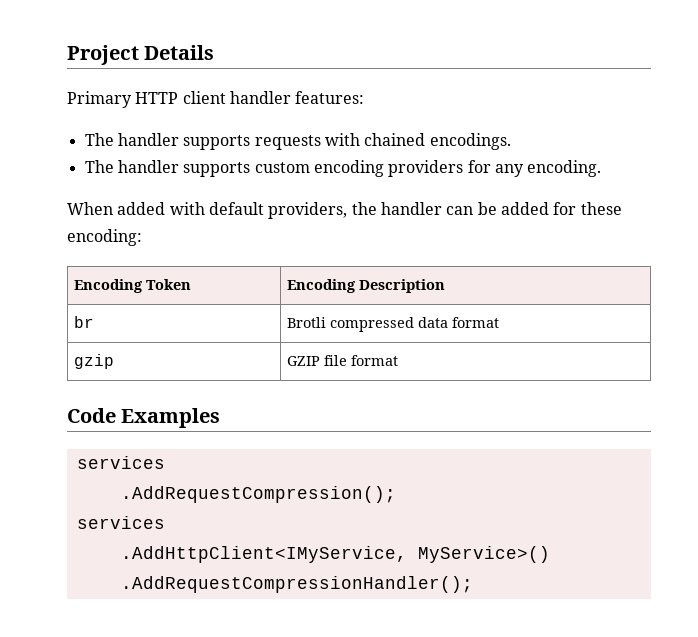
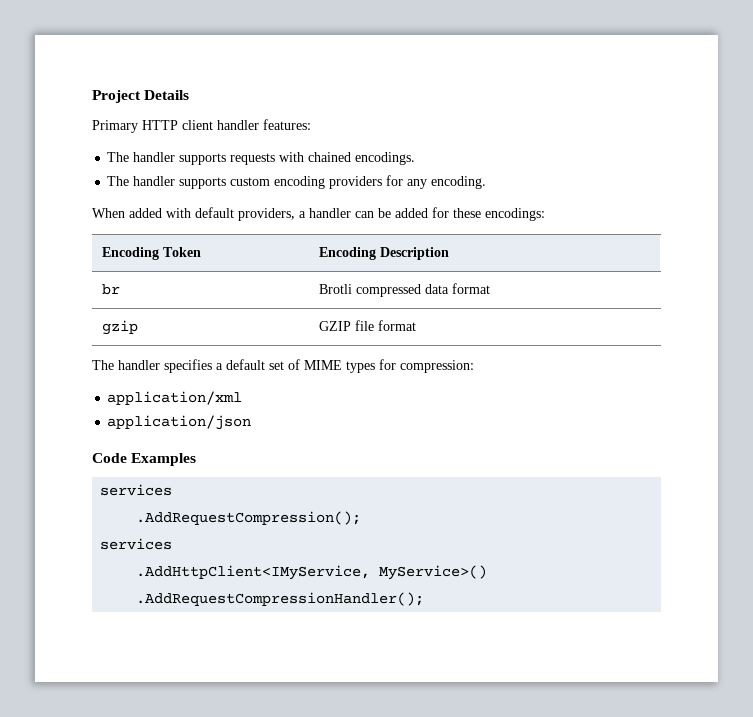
- When added with default providers, the handler can be added for these encoding:
+ When added with default providers, a handler can be added for these encodings:
+ The handler specifies a default set of MIME types for compression:
+ application/xml
+ application/json

